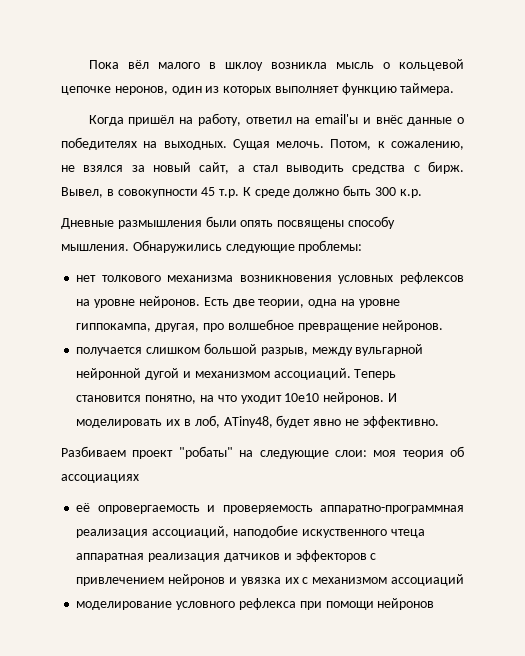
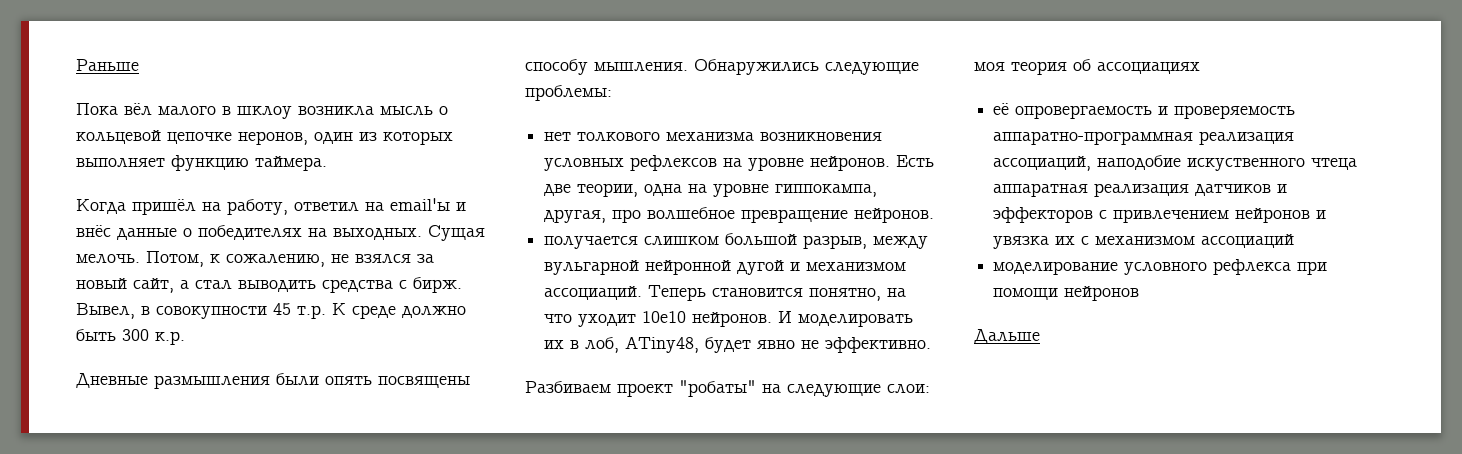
+ Раньше
+ Дальше

